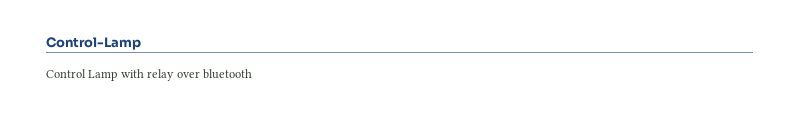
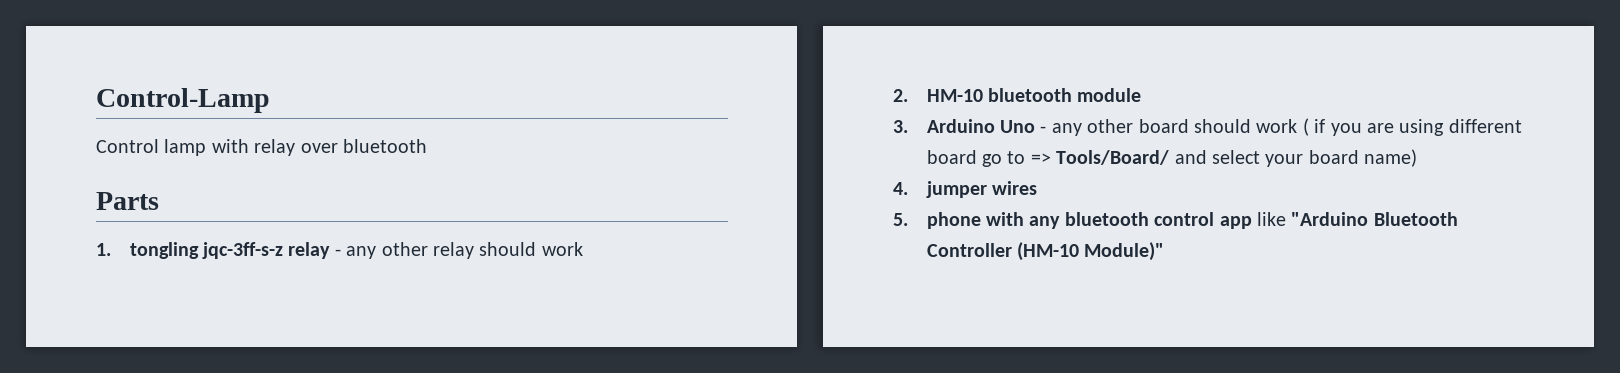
- Control Lamp with relay over bluetooth
+ Control lamp with relay over bluetooth
+ Parts
+ 1. tongling jqc-3ff-s-z relay - any other relay should work
+ 2. HM-10 bluetooth module
+ 3. Arduino Uno - any other board should work ( if you are using different board go to => Tools/Board/ and select your board name)
+ 4. jumper wires
+ 5. phone with any bluetooth control app like "Arduino Bluetooth Controller (HM-10 Module)"

